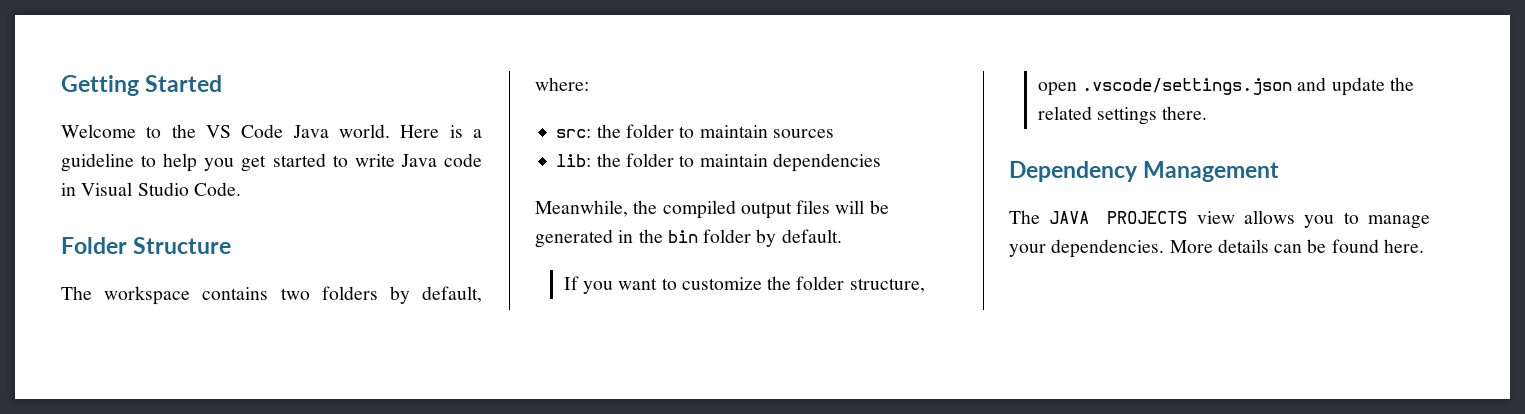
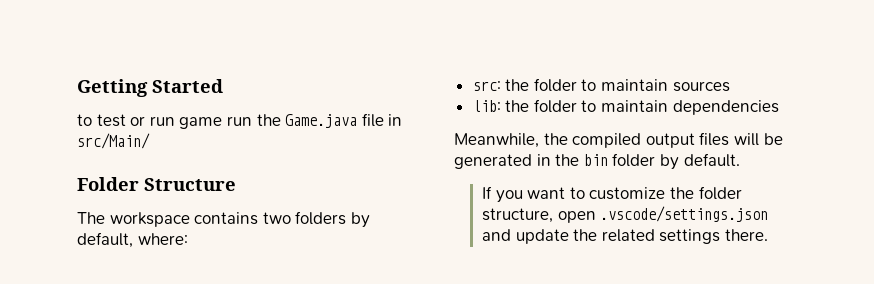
- Welcome to the VS Code Java world. Here is a guideline to help you get started to write Java code in Visual Studio Code.
+ to test or run game run the Game.java file in src/Main/
- Dependency Management
- The JAVA PROJECTS view allows you to manage your dependencies. More details can be found here.

